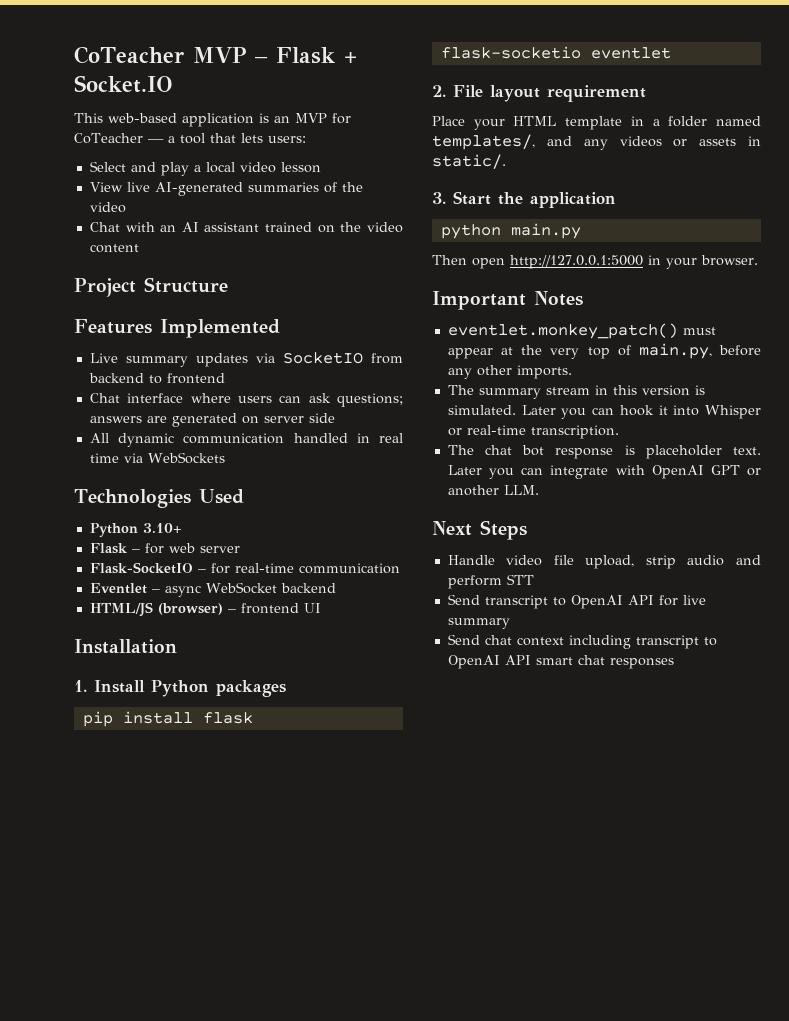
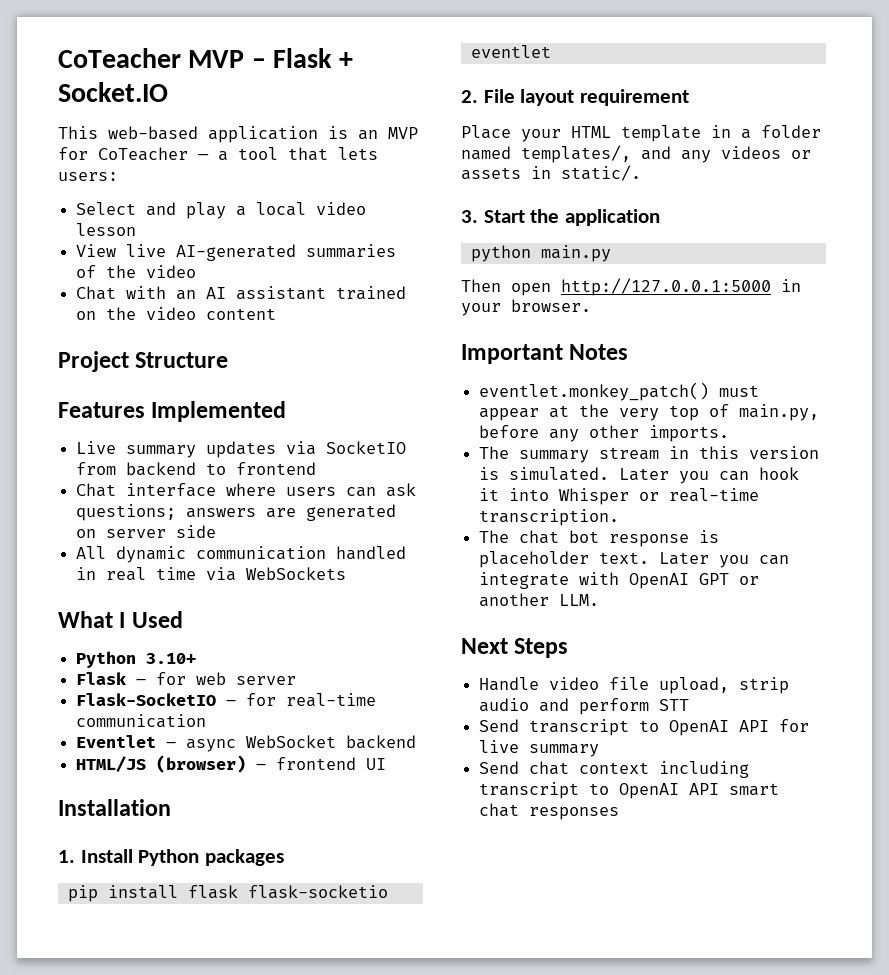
- Technologies Used
+ What I Used

